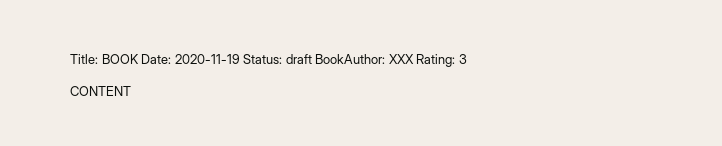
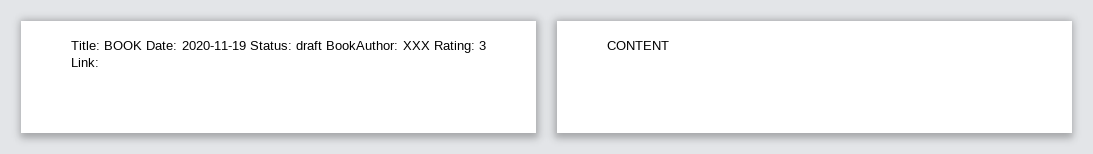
- Title: BOOK Date: 2020-11-19 Status: draft BookAuthor: XXX Rating: 3
+ Title: BOOK Date: 2020-11-19 Status: draft BookAuthor: XXX Rating: 3 Link:

